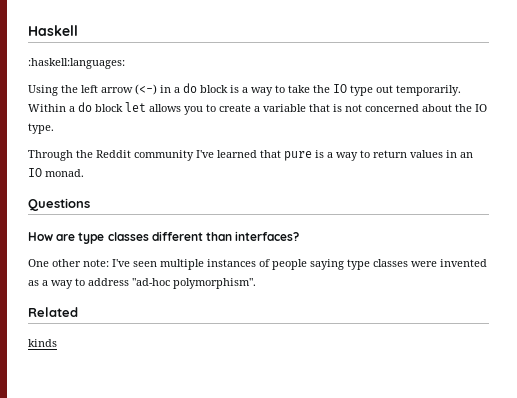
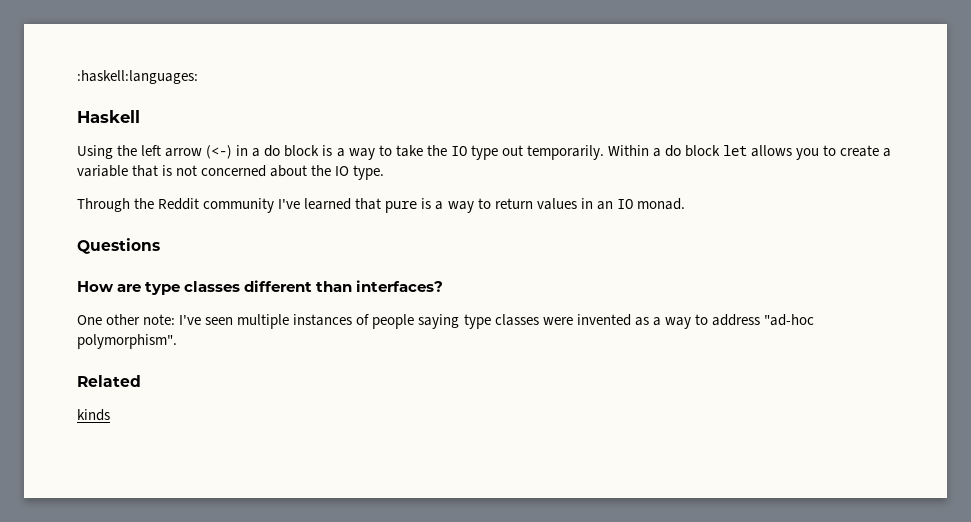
+ :haskell:languages:
- :haskell:languages:

